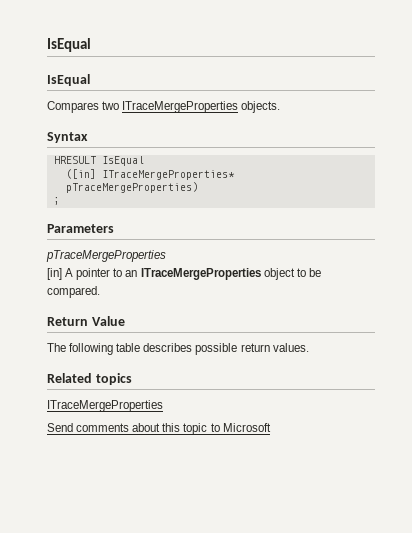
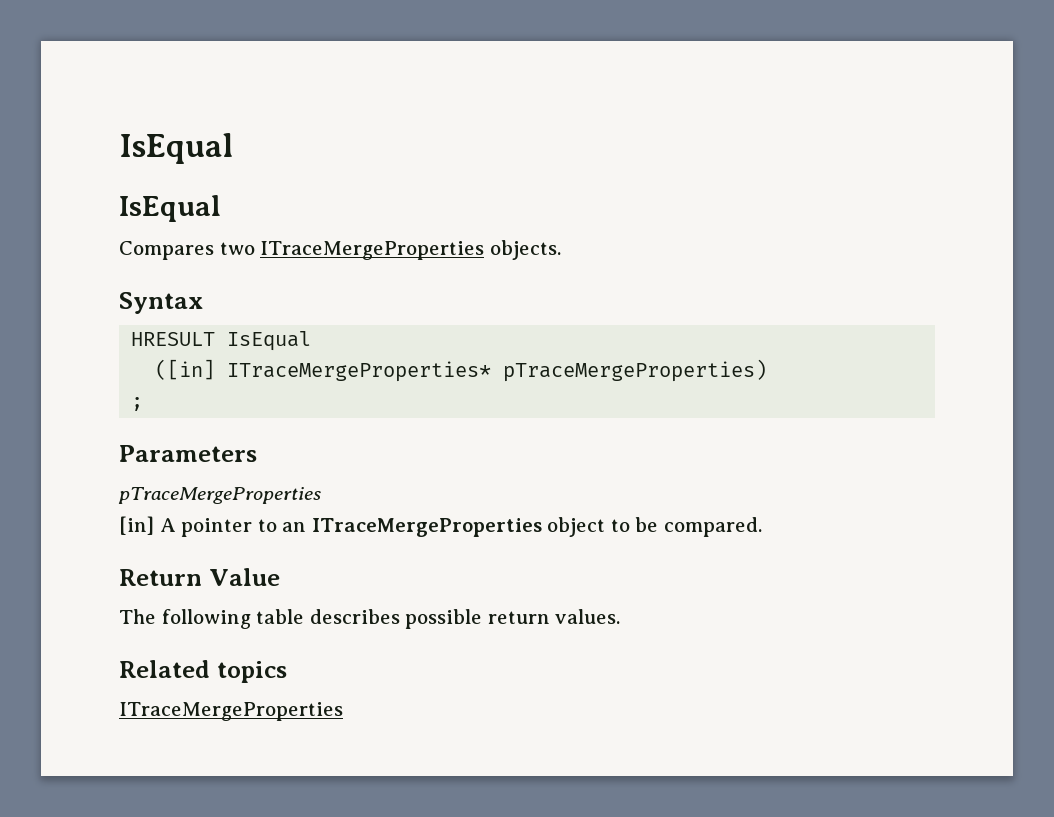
- Send comments about this topic to Microsoft

